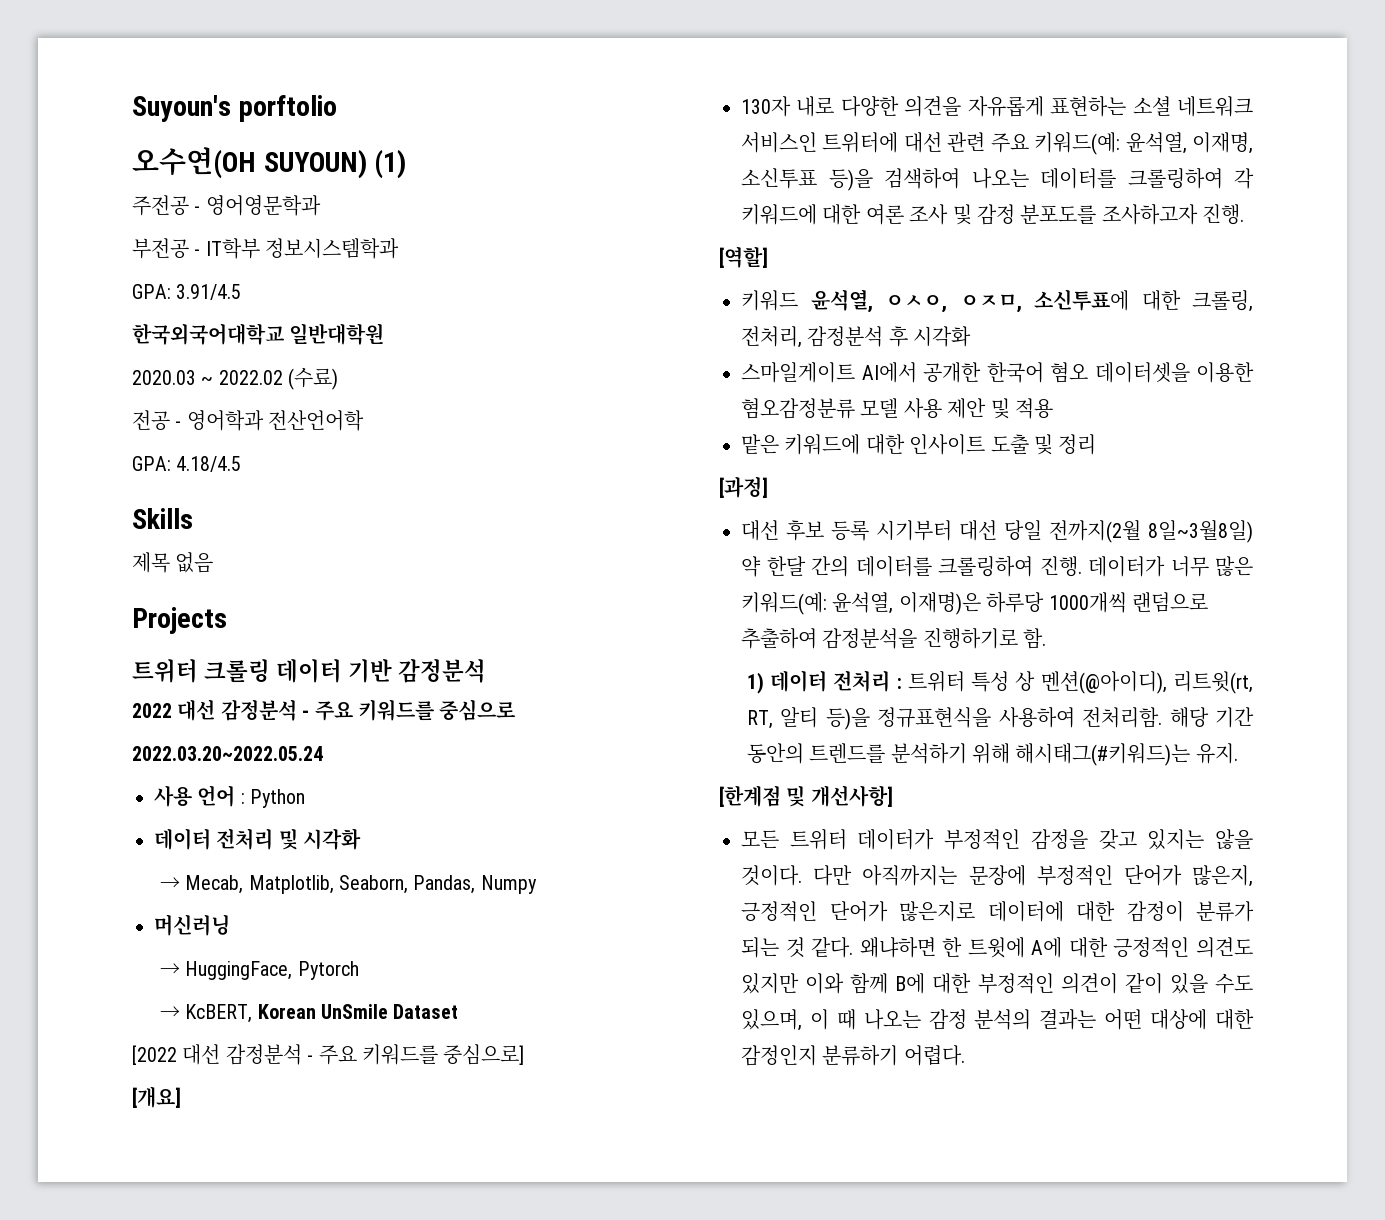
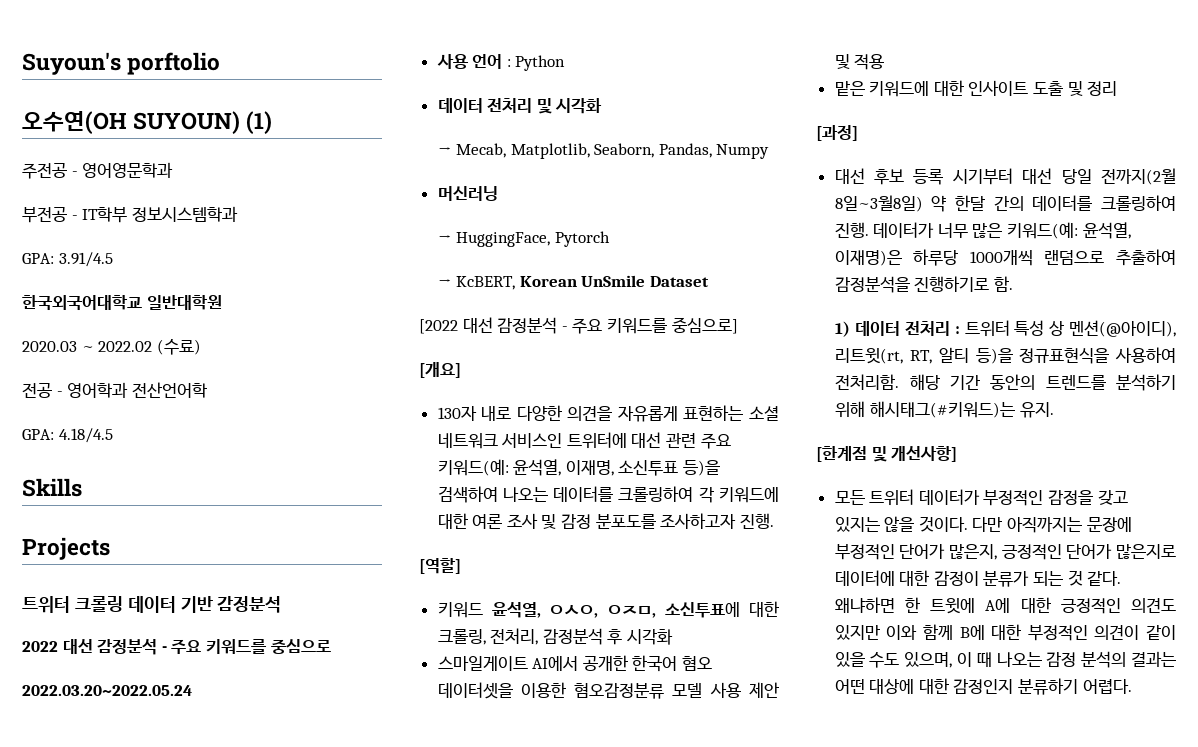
- 제목 없음

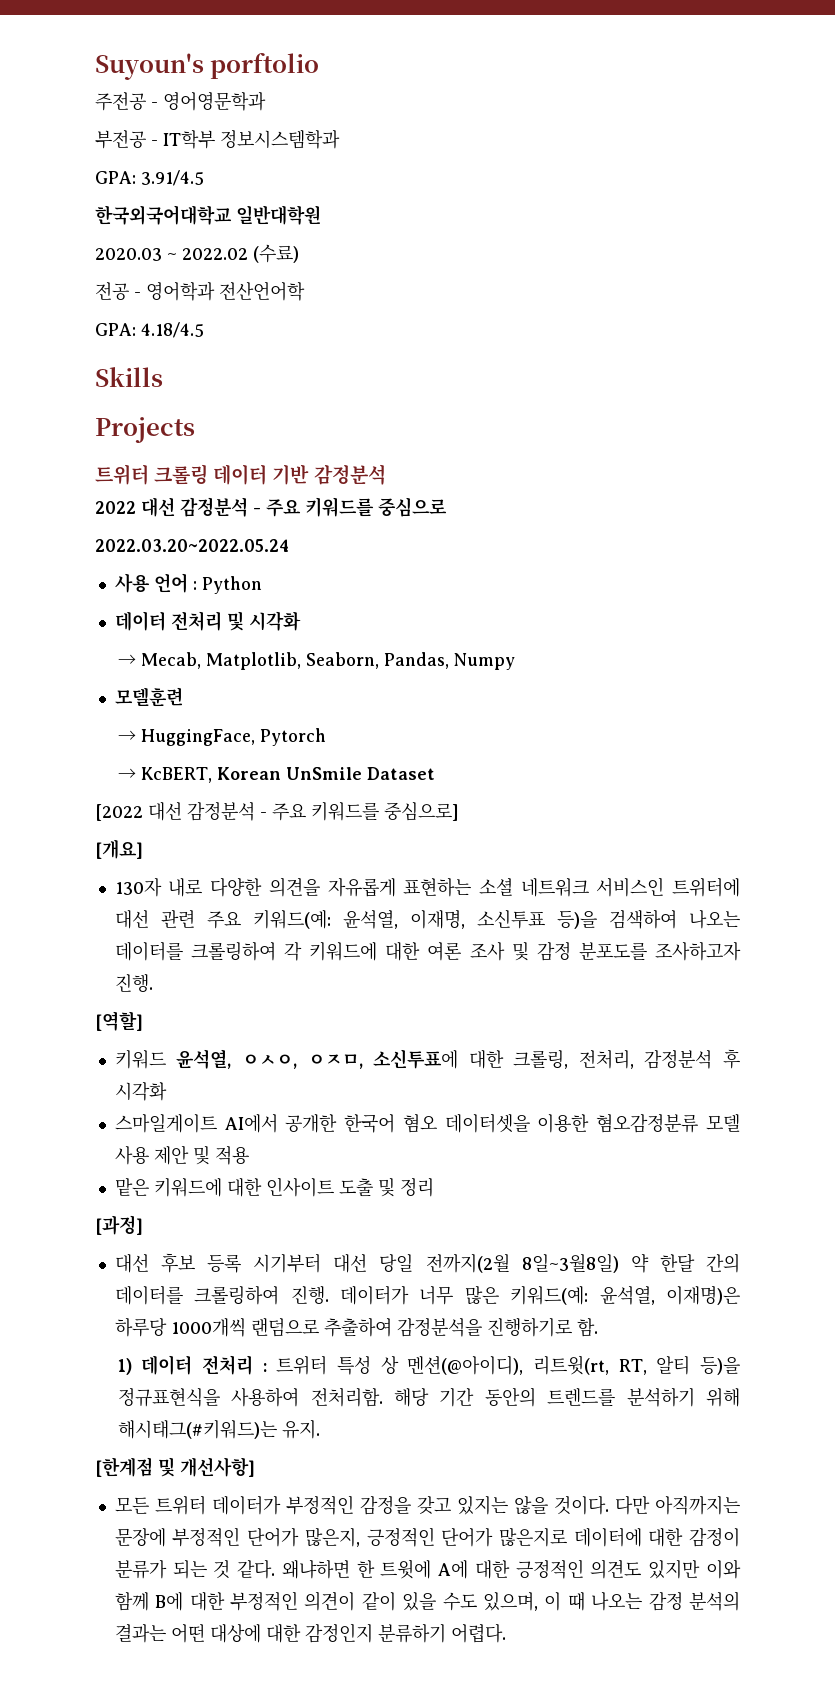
- 오수연(OH SUYOUN) (1)
- 머신러닝
+ 모델훈련

